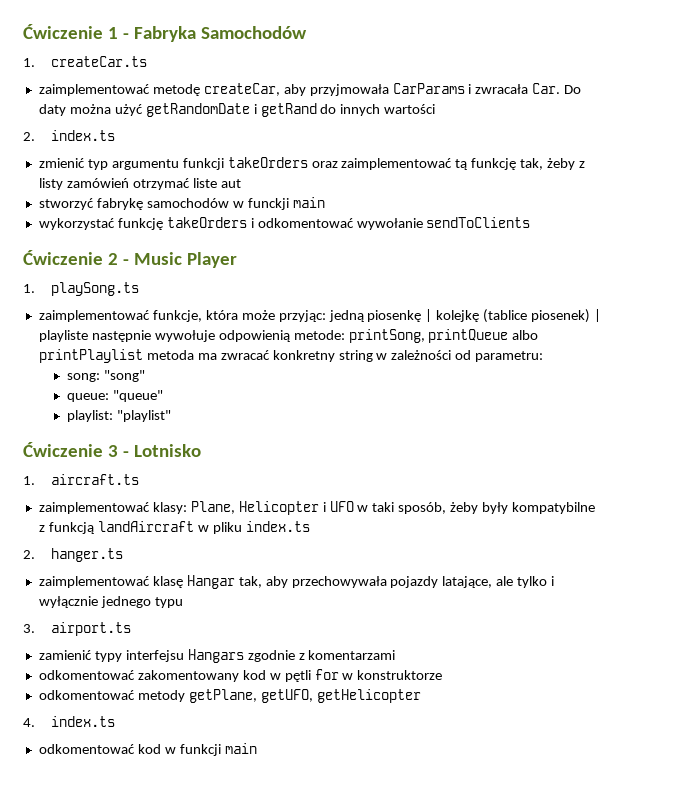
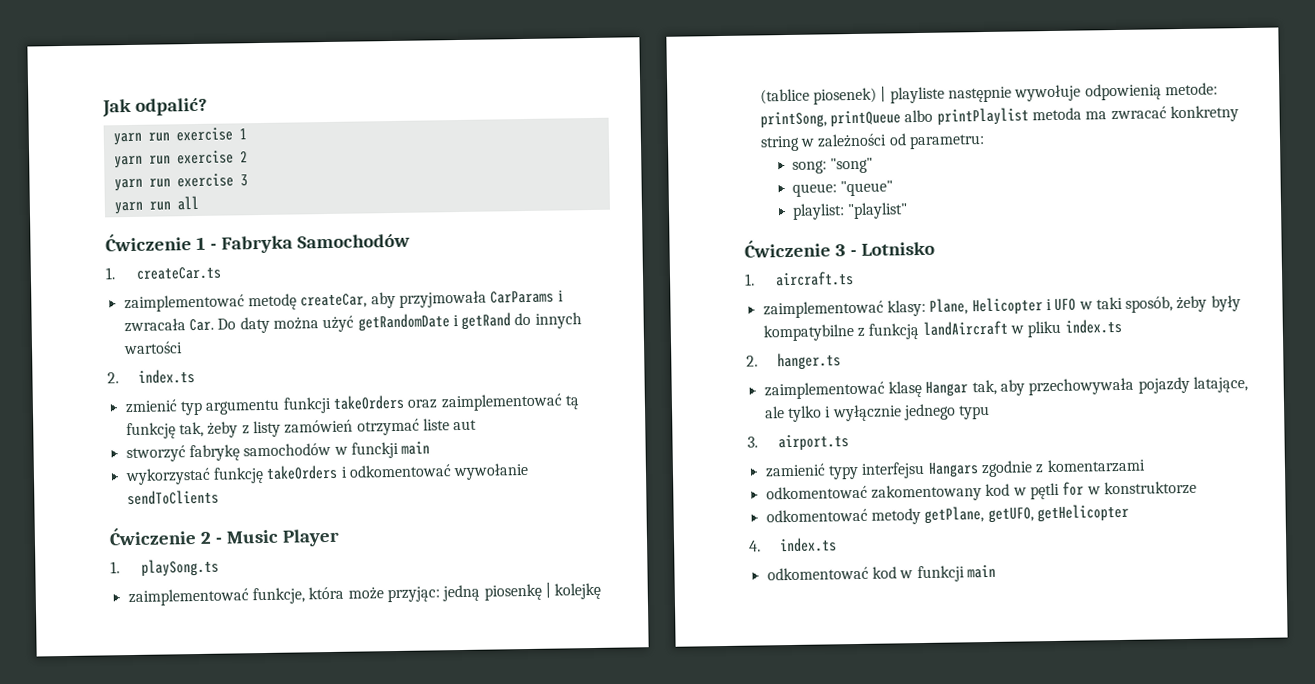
+ Jak odpalić?
+ yarn run exercise 1
+ yarn run exercise 2
+ yarn run exercise 3
+ yarn run all

